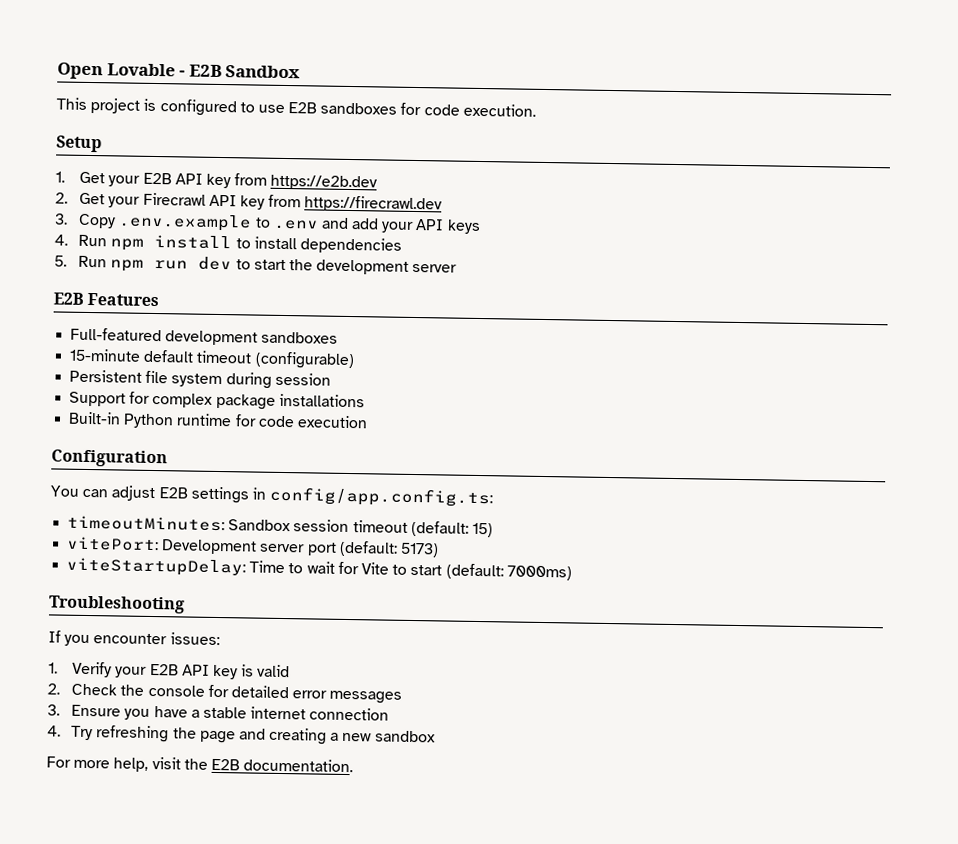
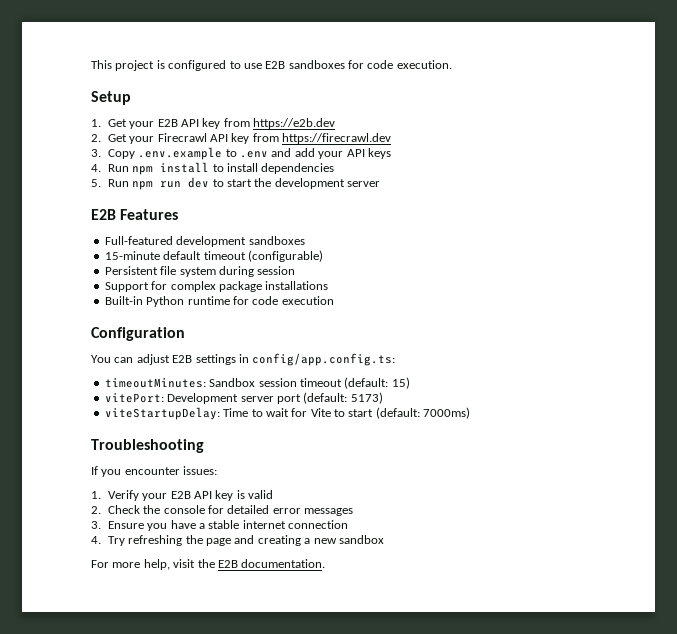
- Open Lovable - E2B Sandbox

